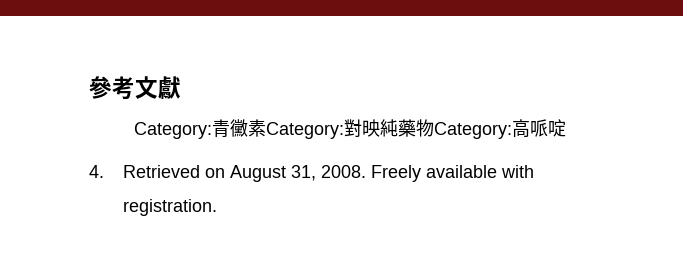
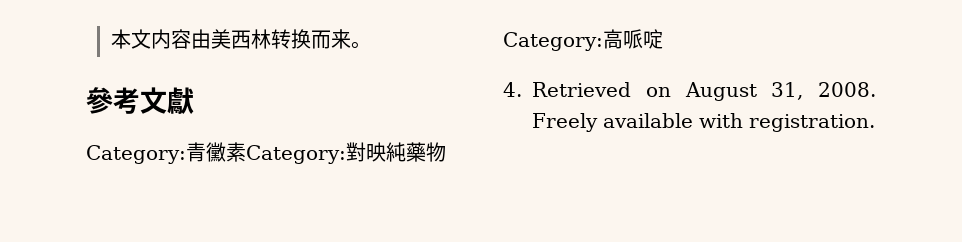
+ 本文内容由美西林转换而来。

